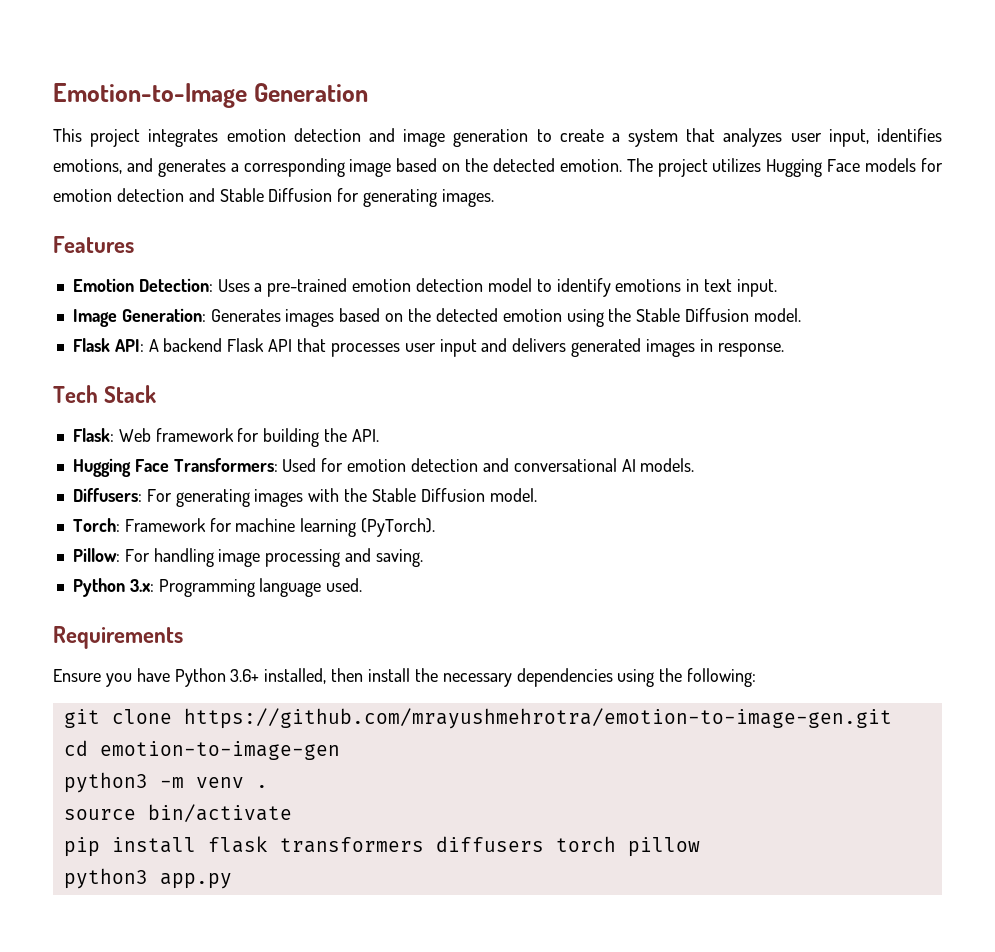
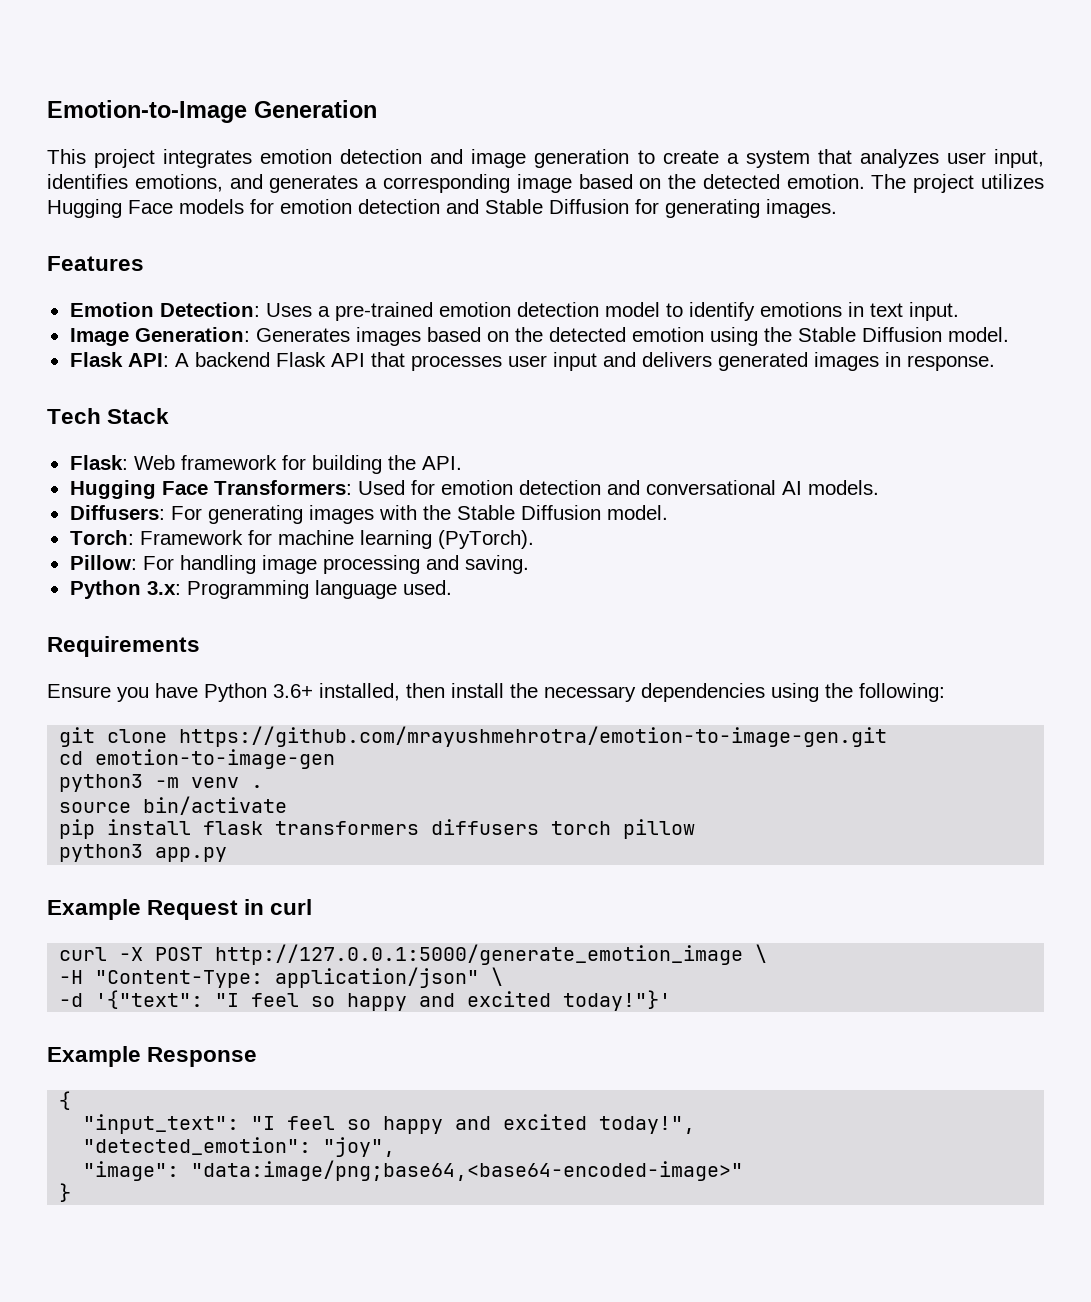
+ Example Request in curl
+ curl -X POST http://127.0.0.1:5000/generate_emotion_image \
+ -H "Content-Type: application/json" \
+ -d '{"text": "I feel so happy and excited today!"}'
+ Example Response
+ {
+ "input_text": "I feel so happy and excited today!",
+ "detected_emotion": "joy",
+ "image": "data:image/png;base64,<base64-encoded-image>"
+ }

